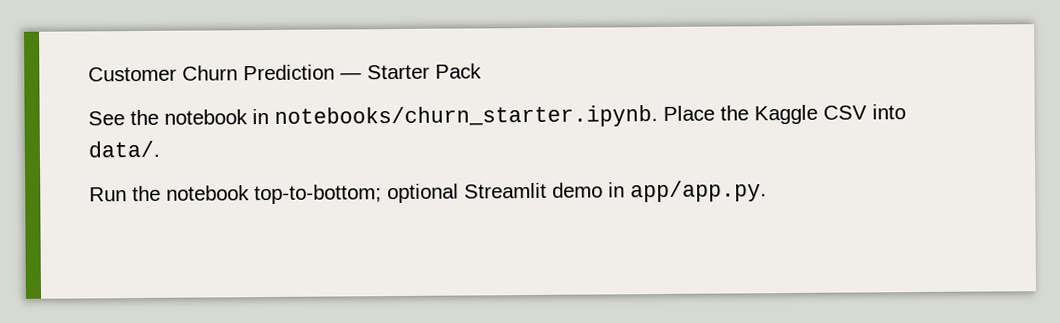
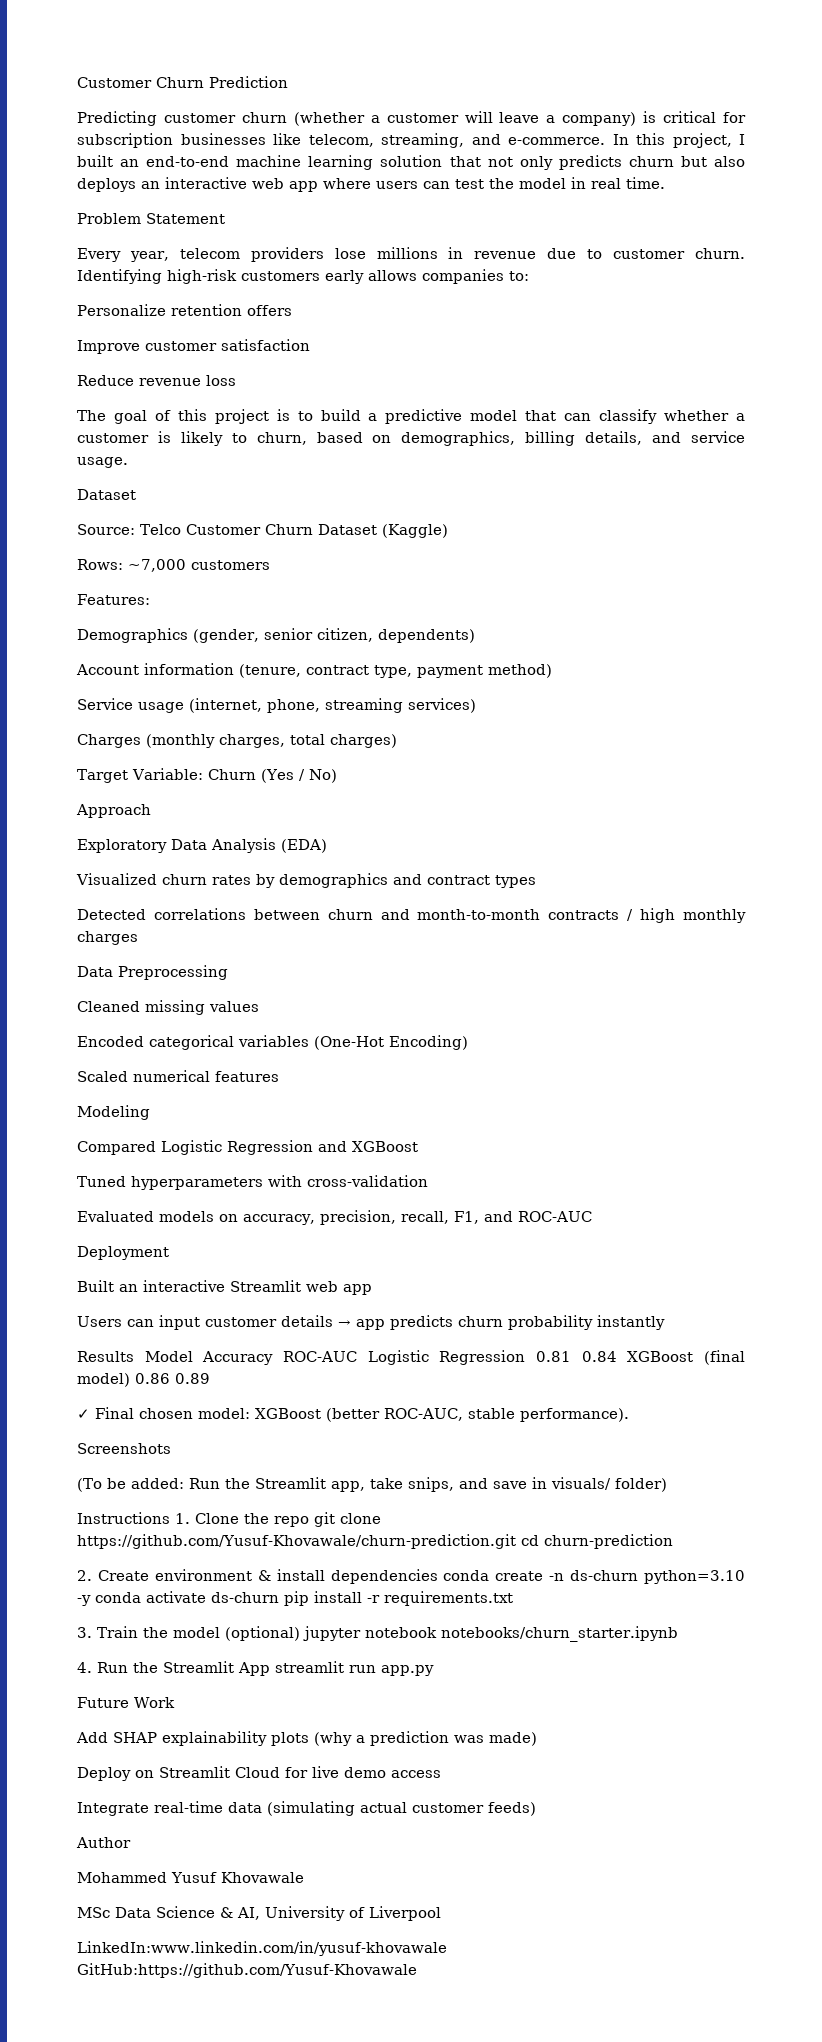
- Customer Churn Prediction — Starter Pack
- See the notebook in notebooks/churn_starter.ipynb. Place the Kaggle CSV into data/.
- Run the notebook top-to-bottom; optional Streamlit demo in app/app.py.
+ Customer Churn Prediction
+ Predicting customer churn (whether a customer will leave a company) is critical for subscription businesses like telecom, streaming, and e-commerce. In this project, I built an end-to-end machine learning solution that not only predicts churn but also deploys an interactive web app where users can test the model in real time.
+ Problem Statement
+ Every year, telecom providers lose millions in revenue due to customer churn. Identifying high-risk customers early allows companies to:
+ Personalize retention offers
+ Improve customer satisfaction
+ Reduce revenue loss
+ The goal of this project is to build a predictive model that can classify whether a customer is likely to churn, based on demographics, billing details, and service usage.
+ Dataset
+ Source: Telco Customer Churn Dataset (Kaggle)
+ Rows: ~7,000 customers
+ Features:
+ Demographics (gender, senior citizen, dependents)
+ Account information (tenure, contract type, payment method)
+ Service usage (internet, phone, streaming services)
+ Charges (monthly charges, total charges)
+ Target Variable: Churn (Yes / No)
+ Approach
+ Exploratory Data Analysis (EDA)
+ Visualized churn rates by demographics and contract types
+ Detected correlations between churn and month-to-month contracts / high monthly charges
+ Data Preprocessing
+ Cleaned missing values
+ Encoded categorical variables (One-Hot Encoding)
+ Scaled numerical features
+ Modeling
+ Compared Logistic Regression and XGBoost
+ Tuned hyperparameters with cross-validation
+ Evaluated models on accuracy, precision, recall, F1, and ROC-AUC
+ Deployment
+ Built an interactive Streamlit web app
+ Users can input customer details → app predicts churn probability instantly
+ Results Model Accuracy ROC-AUC Logistic Regression 0.81 0.84 XGBoost (final model) 0.86 0.89
+ ✓ Final chosen model: XGBoost (better ROC-AUC, stable performance).
+ Screenshots
+ (To be added: Run the Streamlit app, take snips, and save in visuals/ folder)
+ Instructions 1. Clone the repo git clone https://github.com/Yusuf-Khovawale/churn-prediction.git cd churn-prediction
+ 2. Create environment & install dependencies conda create -n ds-churn python=3.10 -y conda activate ds-churn pip install -r requirements.txt
+ 3. Train the model (optional) jupyter notebook notebooks/churn_starter.ipynb
+ 4. Run the Streamlit App streamlit run app.py
+ Future Work
+ Add SHAP explainability plots (why a prediction was made)
+ Deploy on Streamlit Cloud for live demo access
+ Integrate real-time data (simulating actual customer feeds)
+ Author
+ Mohammed Yusuf Khovawale
+ MSc Data Science & AI, University of Liverpool
+ LinkedIn:www.linkedin.com/in/yusuf-khovawale GitHub:https://github.com/Yusuf-Khovawale

